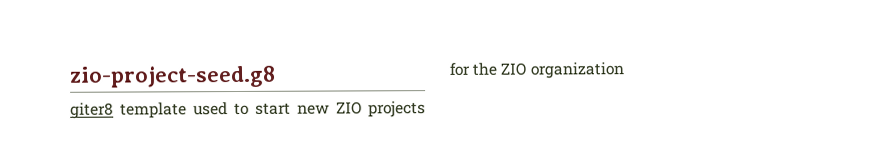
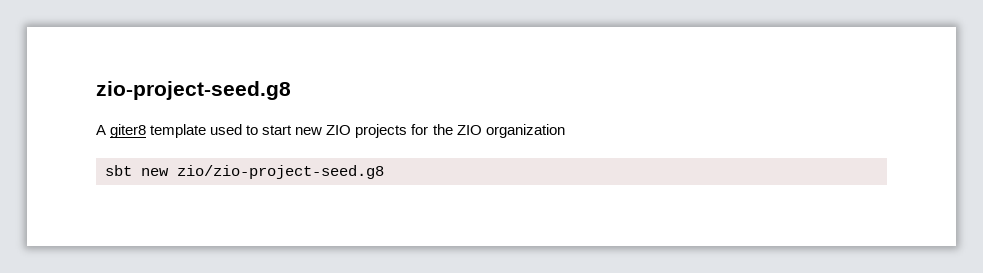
- giter8 template used to start new ZIO projects for the ZIO organization
+ A giter8 template used to start new ZIO projects for the ZIO organization
+ sbt new zio/zio-project-seed.g8

